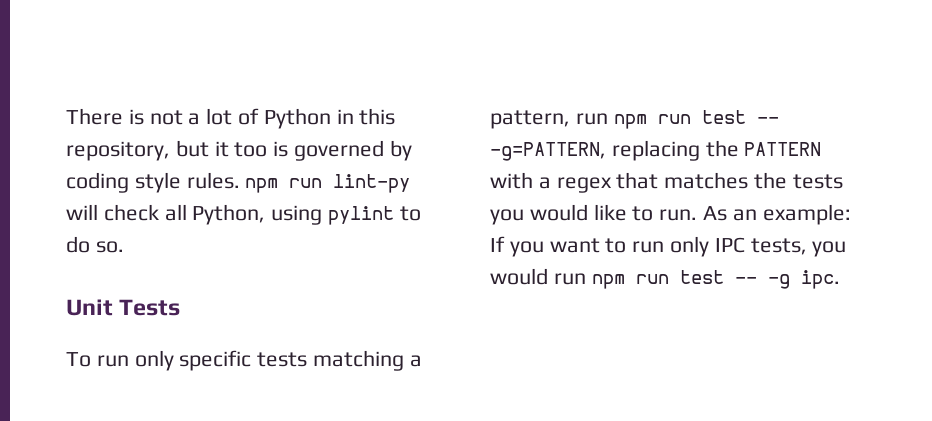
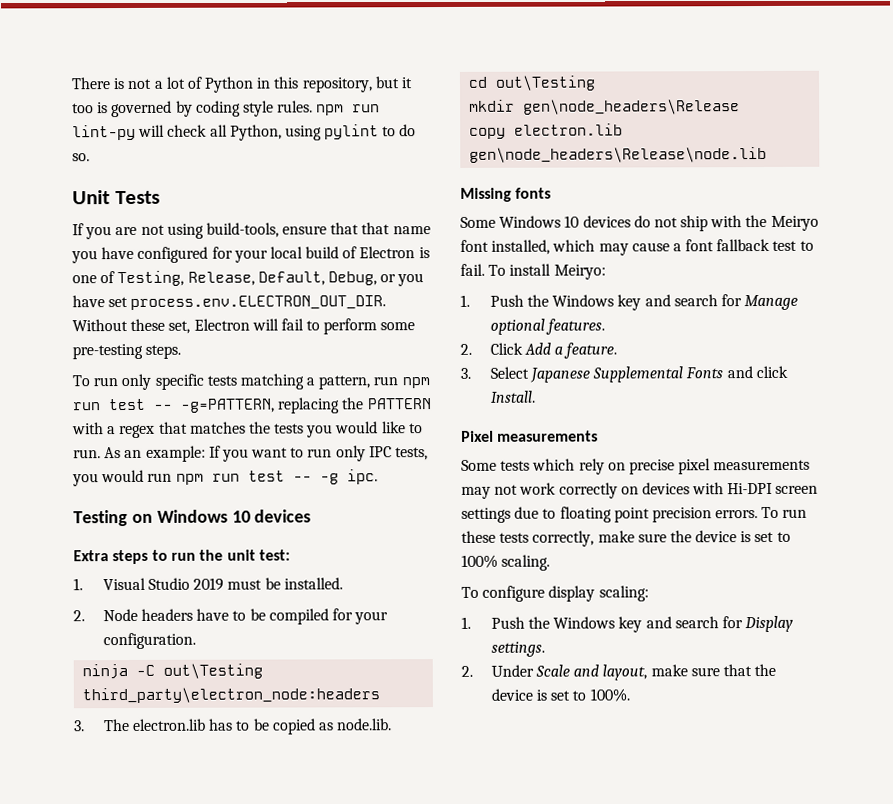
+ If you are not using build-tools, ensure that that name you have configured for your local build of Electron is one of Testing, Release, Default, Debug, or you have set process.env.ELECTRON_OUT_DIR. Without these set, Electron will fail to perform some pre-testing steps.
+ Testing on Windows 10 devices
+ Extra steps to run the unit test:
+ 1. Visual Studio 2019 must be installed.
+ 2. Node headers have to be compiled for your configuration.
+ ninja -C out\Testing third_party\electron_node:headers
+ 3. The electron.lib has to be copied as node.lib.
+ cd out\Testing
+ mkdir gen\node_headers\Release
+ copy electron.lib gen\node_headers\Release\node.lib
+ Missing fonts
+ Some Windows 10 devices do not ship with the Meiryo font installed, which may cause a font fallback test to fail. To install Meiryo:
+ 1. Push the Windows key and search for Manage optional features.
+ 2. Click Add a feature.
+ 3. Select Japanese Supplemental Fonts and click Install.
+ Pixel measurements
+ Some tests which rely on precise pixel measurements may not work correctly on devices with Hi-DPI screen settings due to floating point precision errors. To run these tests correctly, make sure the device is set to 100% scaling.
+ To configure display scaling:
+ 1. Push the Windows key and search for Display settings.
+ 2. Under Scale and layout, make sure that the device is set to 100%.

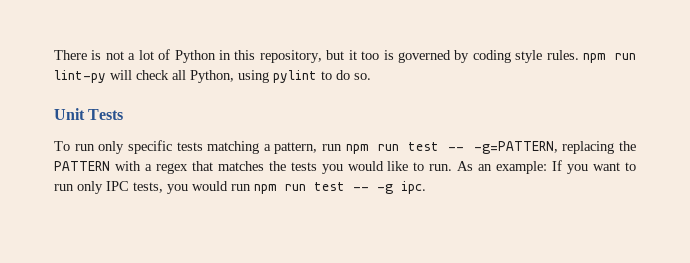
- If you are not using build-tools, ensure that that name you have configured for your local build of Electron is one of Testing, Release, Default, Debug, or you have set process.env.ELECTRON_OUT_DIR. Without these set, Electron will fail to perform some pre-testing steps.
- Testing on Windows 10 devices
- Extra steps to run the unit test:
- 1. Visual Studio 2019 must be installed.
- 2. Node headers have to be compiled for your configuration.
- ninja -C out\Testing third_party\electron_node:headers
- 3. The electron.lib has to be copied as node.lib.
- cd out\Testing
- mkdir gen\node_headers\Release
- copy electron.lib gen\node_headers\Release\node.lib
- Missing fonts
- Some Windows 10 devices do not ship with the Meiryo font installed, which may cause a font fallback test to fail. To install Meiryo:
- 1. Push the Windows key and search for Manage optional features.
- 2. Click Add a feature.
- 3. Select Japanese Supplemental Fonts and click Install.
- Pixel measurements
- Some tests which rely on precise pixel measurements may not work correctly on devices with Hi-DPI screen settings due to floating point precision errors. To run these tests correctly, make sure the device is set to 100% scaling.
- To configure display scaling:
- 1. Push the Windows key and search for Display settings.
- 2. Under Scale and layout, make sure that the device is set to 100%.

